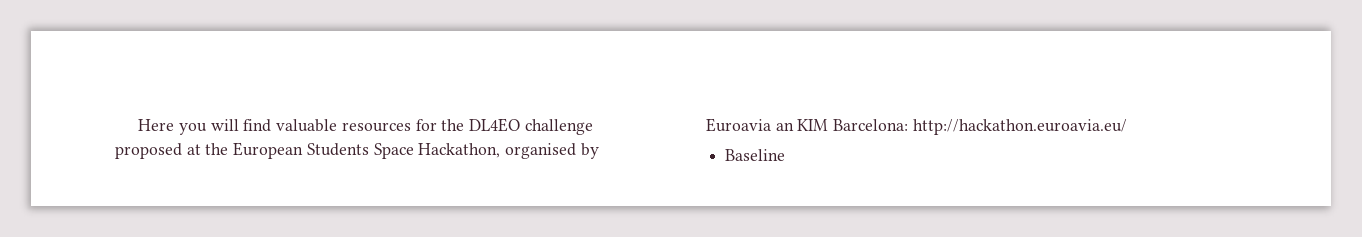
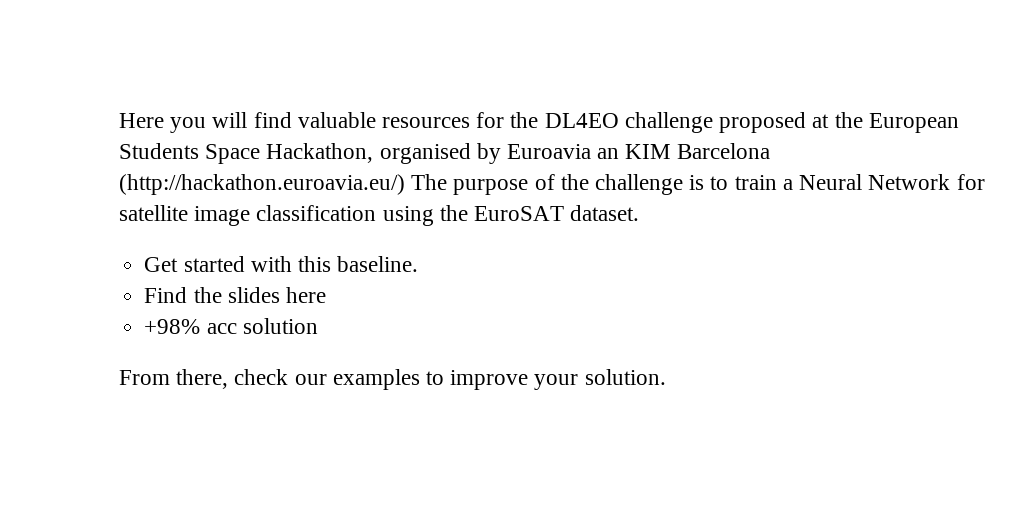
- Here you will find valuable resources for the DL4EO challenge proposed at the European Students Space Hackathon, organised by Euroavia an KIM Barcelona: http://hackathon.euroavia.eu/
- Baseline
+ Here you will find valuable resources for the DL4EO challenge proposed at the European Students Space Hackathon, organised by Euroavia an KIM Barcelona (http://hackathon.euroavia.eu/) The purpose of the challenge is to train a Neural Network for satellite image classification using the EuroSAT dataset.
+ Get started with this baseline.
+ Find the slides here
+ +98% acc solution
+ From there, check our examples to improve your solution.

